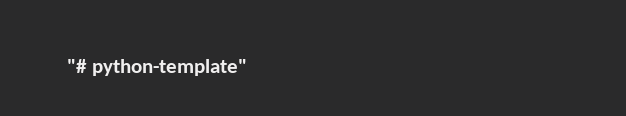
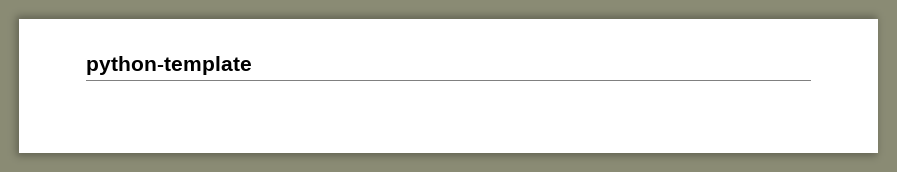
- "# python-template"
+ python-template

